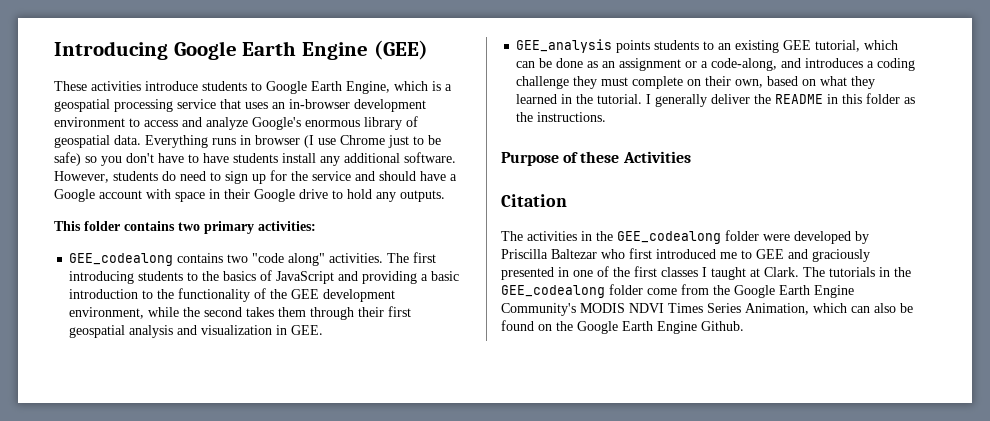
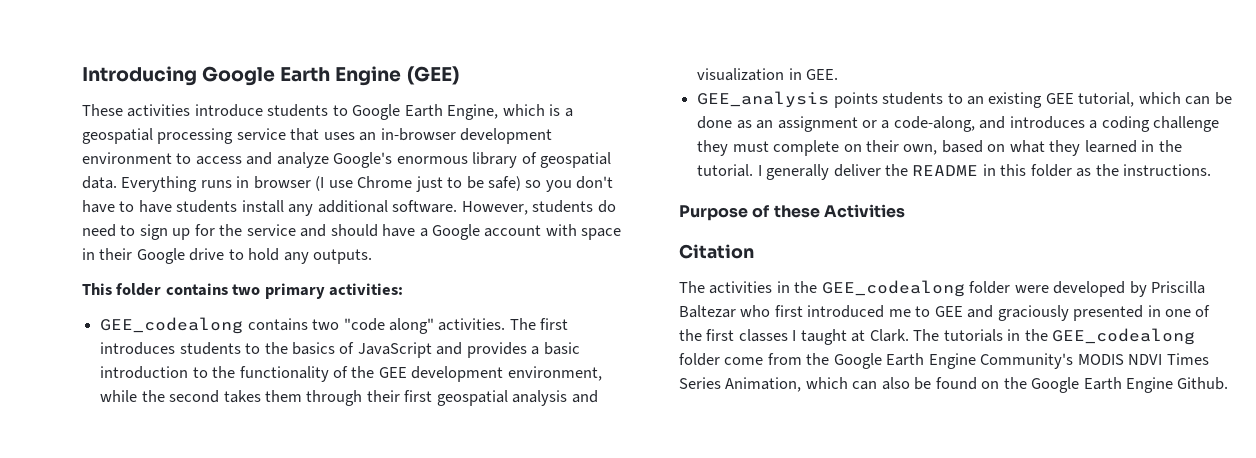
- The first introducing students to the basics of JavaScript and providing a basic introduction to the functionality of the GEE development environment, while the second takes them through their first geospatial analysis and visualization in GEE.
+ The first introduces students to the basics of JavaScript and provides a basic introduction to the functionality of the GEE development environment, while the second takes them through their first geospatial analysis and visualization in GEE.

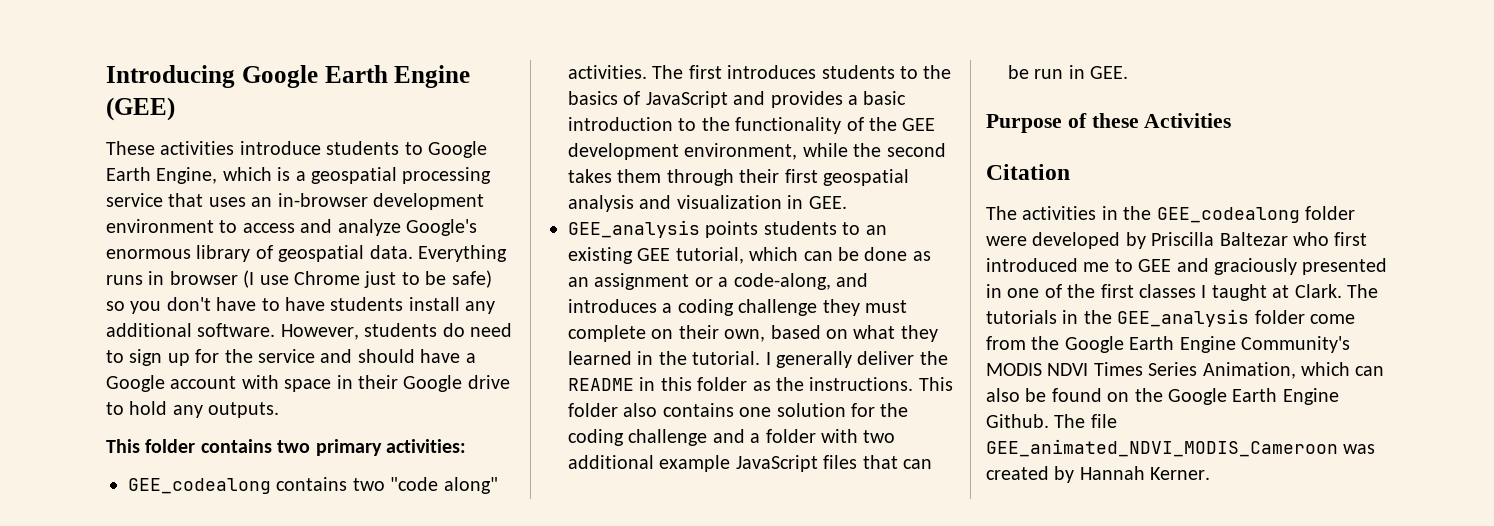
+ This folder also contains one solution for the coding challenge and a folder with two additional example JavaScript files that can be run in GEE.
- The tutorials in the GEE_codealong folder come from the Google Earth Engine Community's MODIS NDVI Times Series Animation, which can also be found on the Google Earth Engine Github.
+ The tutorials in the GEE_analysis folder come from the Google Earth Engine Community's MODIS NDVI Times Series Animation, which can also be found on the Google Earth Engine Github.
+ The file GEE_animated_NDVI_MODIS_Cameroon was created by Hannah Kerner.

